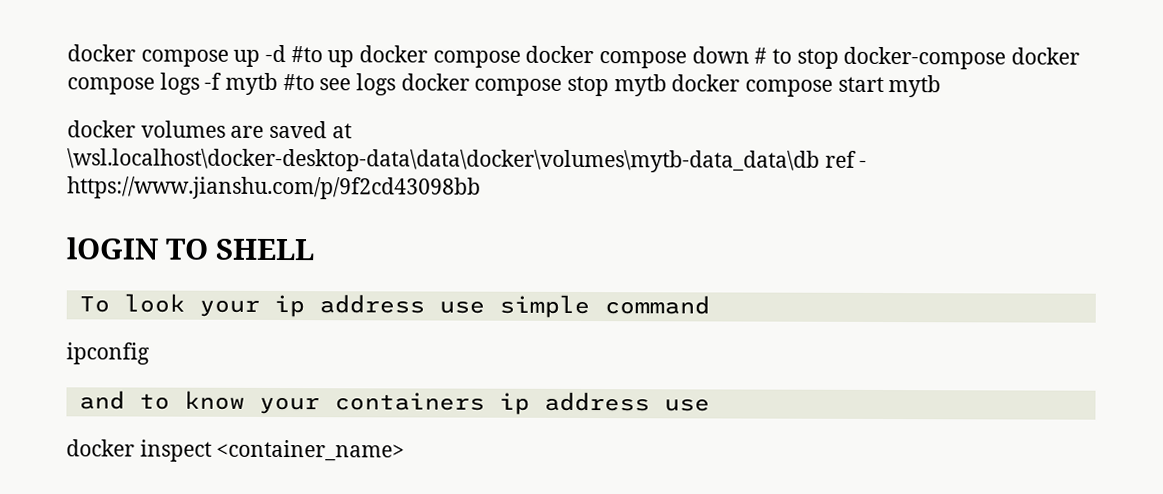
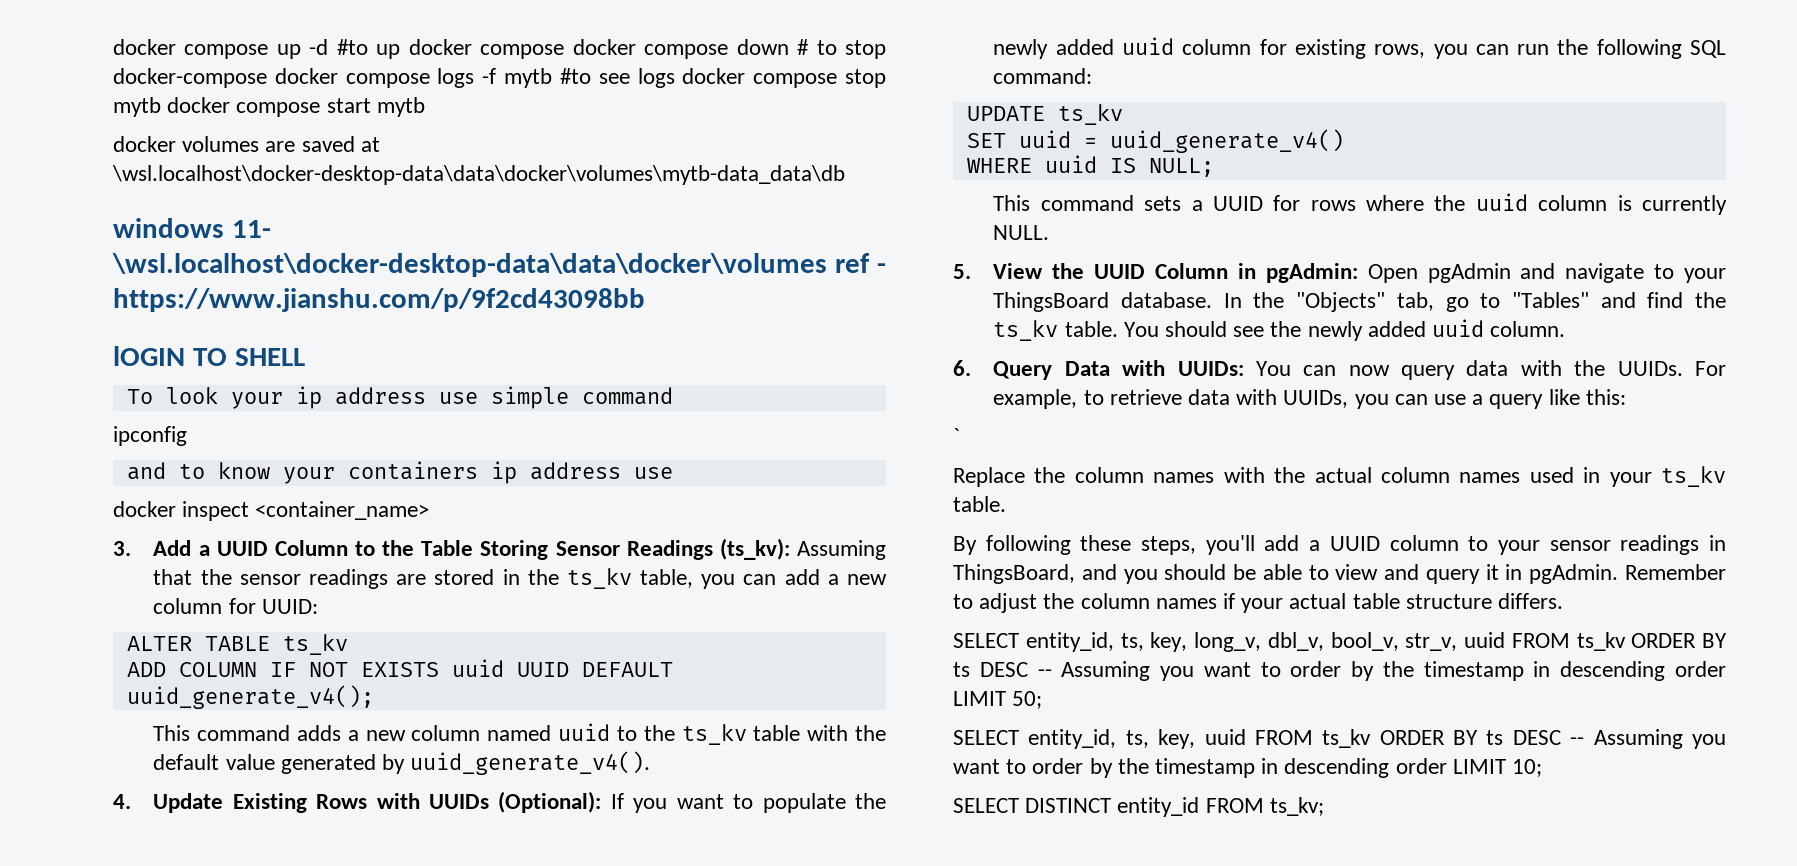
- docker volumes are saved at \wsl.localhost\docker-desktop-data\data\docker\volumes\mytb-data_data\db ref - https://www.jianshu.com/p/9f2cd43098bb
+ docker volumes are saved at \wsl.localhost\docker-desktop-data\data\docker\volumes\mytb-data_data\db
+ windows 11- \wsl.localhost\docker-desktop-data\data\docker\volumes ref - https://www.jianshu.com/p/9f2cd43098bb
+ 3. Add a UUID Column to the Table Storing Sensor Readings (ts_kv): Assuming that the sensor readings are stored in the ts_kv table, you can add a new column for UUID:
+ ALTER TABLE ts_kv
+ ADD COLUMN IF NOT EXISTS uuid UUID DEFAULT uuid_generate_v4();
+ This command adds a new column named uuid to the ts_kv table with the default value generated by uuid_generate_v4().
+ 4. Update Existing Rows with UUIDs (Optional): If you want to populate the newly added uuid column for existing rows, you can run the following SQL command:
+ UPDATE ts_kv
+ SET uuid = uuid_generate_v4()
+ WHERE uuid IS NULL;
+ This command sets a UUID for rows where the uuid column is currently NULL.
+ 5. View the UUID Column in pgAdmin: Open pgAdmin and navigate to your ThingsBoard database. In the "Objects" tab, go to "Tables" and find the ts_kv table. You should see the newly added uuid column.
+ 6. Query Data with UUIDs: You can now query data with the UUIDs. For example, to retrieve data with UUIDs, you can use a query like this:
+ `
+ Replace the column names with the actual column names used in your ts_kv table.
+ By following these steps, you'll add a UUID column to your sensor readings in ThingsBoard, and you should be able to view and query it in pgAdmin. Remember to adjust the column names if your actual table structure differs.
+ SELECT entity_id, ts, key, long_v, dbl_v, bool_v, str_v, uuid FROM ts_kv ORDER BY ts DESC -- Assuming you want to order by the timestamp in descending order LIMIT 50;
+ SELECT entity_id, ts, key, uuid FROM ts_kv ORDER BY ts DESC -- Assuming you want to order by the timestamp in descending order LIMIT 10;
+ SELECT DISTINCT entity_id FROM ts_kv;

